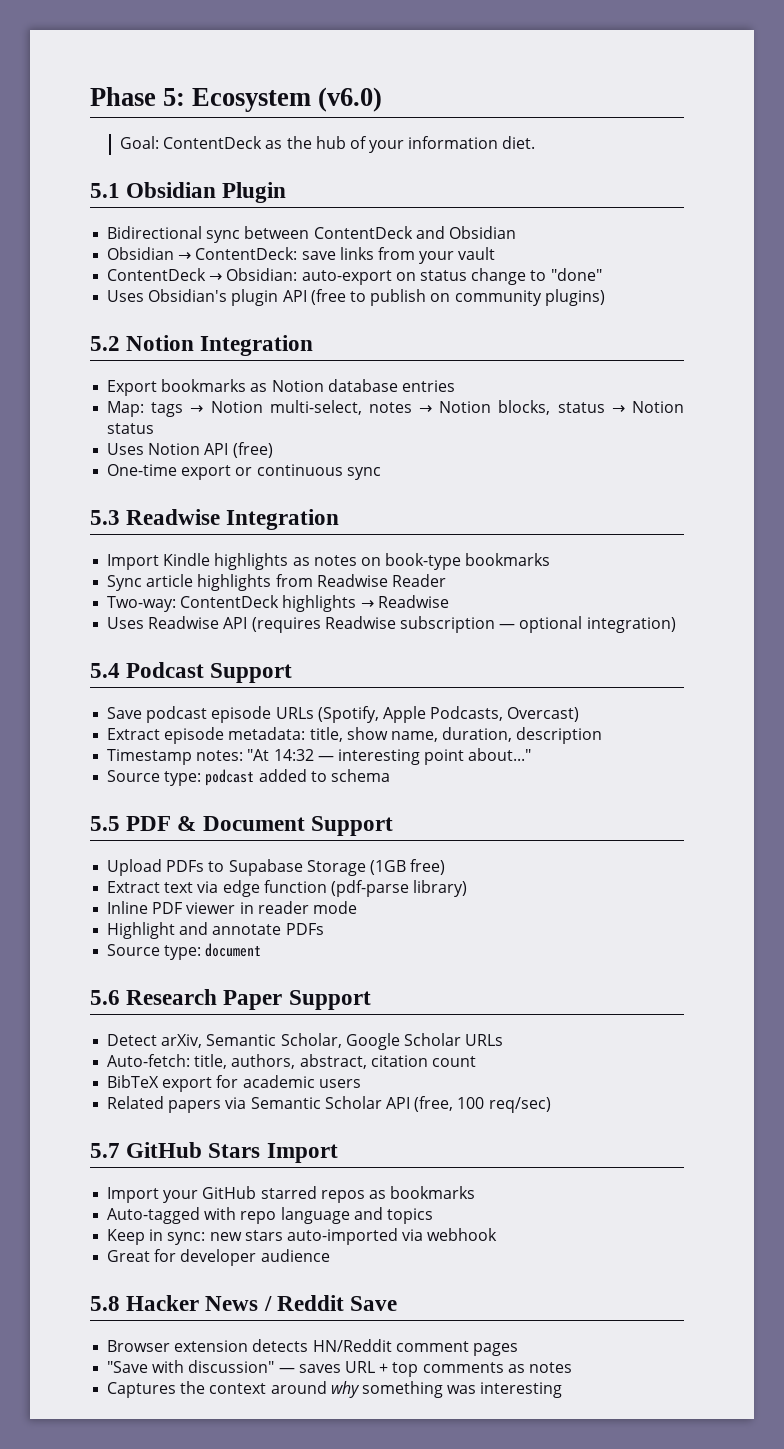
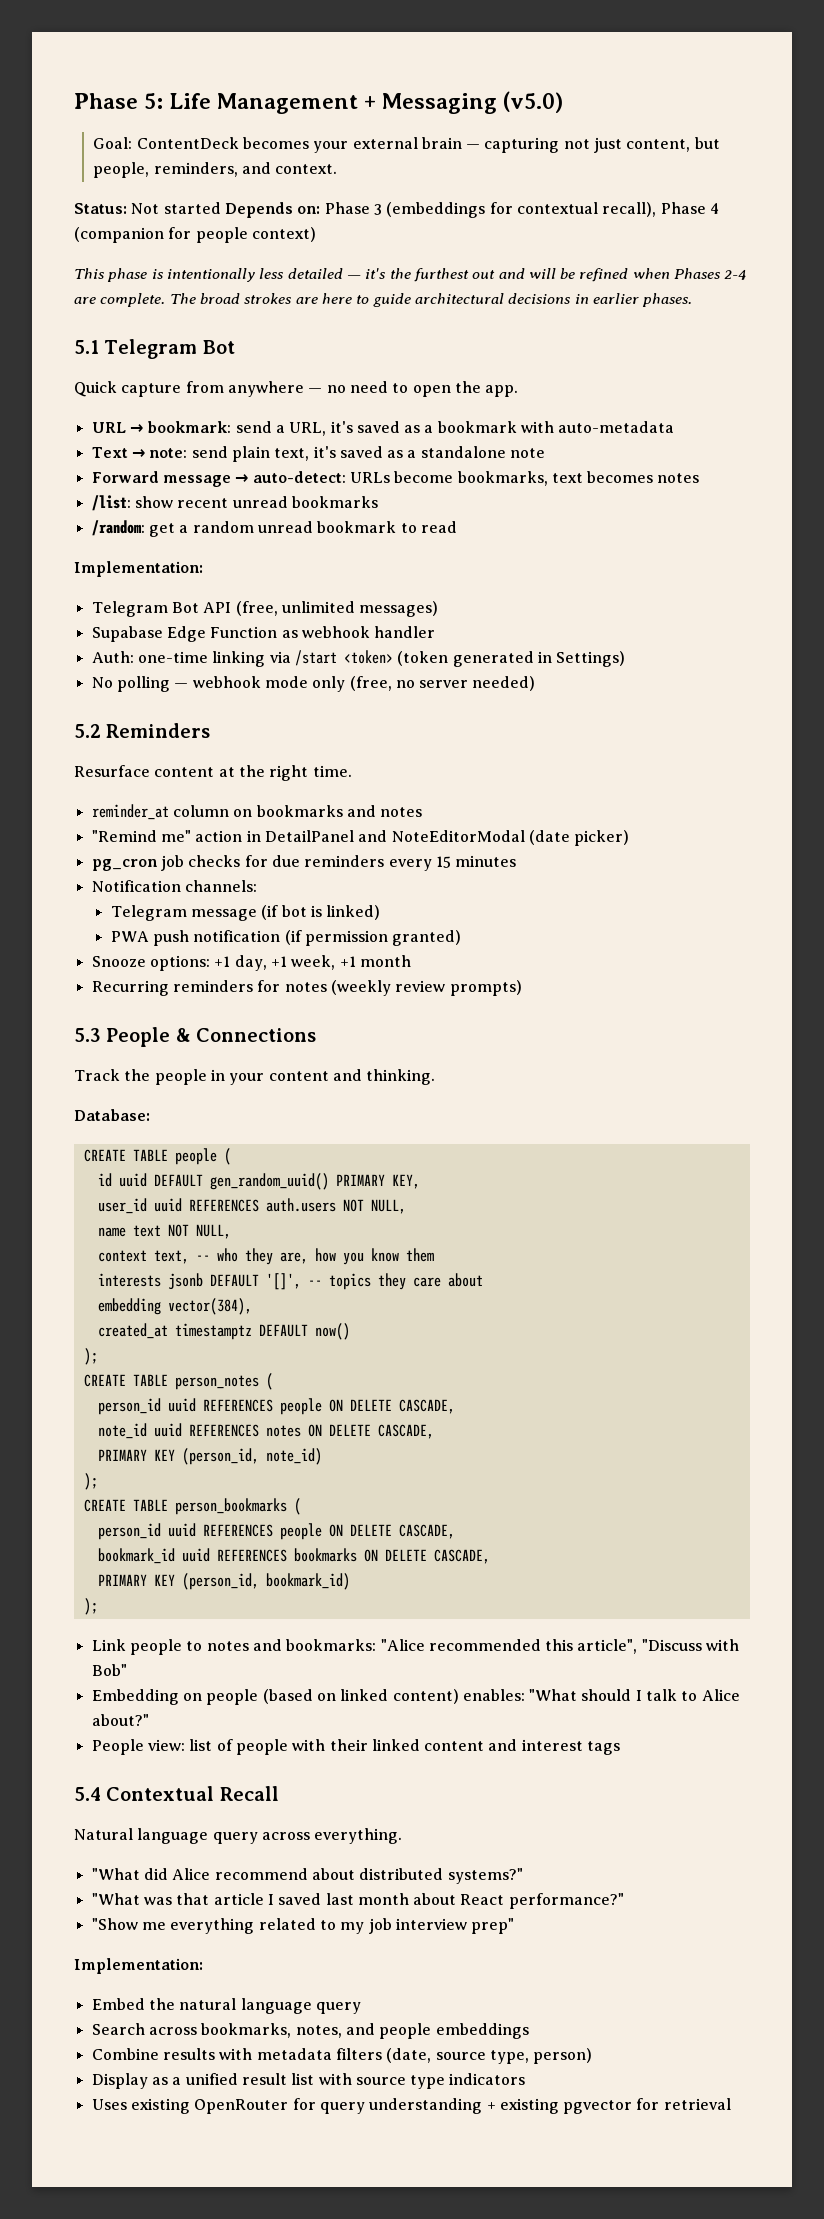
- Phase 5: Ecosystem (v6.0)
- Goal: ContentDeck as the hub of your information diet.
- 5.1 Obsidian Plugin
- Bidirectional sync between ContentDeck and Obsidian
- Obsidian → ContentDeck: save links from your vault
- ContentDeck → Obsidian: auto-export on status change to "done"
- Uses Obsidian's plugin API (free to publish on community plugins)
- 5.2 Notion Integration
- Export bookmarks as Notion database entries
- Map: tags → Notion multi-select, notes → Notion blocks, status → Notion status
- Uses Notion API (free)
- One-time export or continuous sync
- 5.3 Readwise Integration
- Import Kindle highlights as notes on book-type bookmarks
- Sync article highlights from Readwise Reader
- Two-way: ContentDeck highlights → Readwise
- Uses Readwise API (requires Readwise subscription — optional integration)
- 5.4 Podcast Support
- Save podcast episode URLs (Spotify, Apple Podcasts, Overcast)
- Extract episode metadata: title, show name, duration, description
- Timestamp notes: "At 14:32 — interesting point about..."
- Source type: podcast added to schema
- 5.5 PDF & Document Support
- Upload PDFs to Supabase Storage (1GB free)
- Extract text via edge function (pdf-parse library)
- Inline PDF viewer in reader mode
- Highlight and annotate PDFs
- Source type: document
- 5.6 Research Paper Support
- Detect arXiv, Semantic Scholar, Google Scholar URLs
- Auto-fetch: title, authors, abstract, citation count
- BibTeX export for academic users
- Related papers via Semantic Scholar API (free, 100 req/sec)
- 5.7 GitHub Stars Import
- Import your GitHub starred repos as bookmarks
- Auto-tagged with repo language and topics
- Keep in sync: new stars auto-imported via webhook
- Great for developer audience
- 5.8 Hacker News / Reddit Save
- Browser extension detects HN/Reddit comment pages
- "Save with discussion" — saves URL + top comments as notes
- Captures the context around why something was interesting
+ Phase 5: Life Management + Messaging (v5.0)
+ Goal: ContentDeck becomes your external brain — capturing not just content, but people, reminders, and context.
+ Status: Not started Depends on: Phase 3 (embeddings for contextual recall), Phase 4 (companion for people context)
+ This phase is intentionally less detailed — it's the furthest out and will be refined when Phases 2-4 are complete. The broad strokes are here to guide architectural decisions in earlier phases.
+ 5.1 Telegram Bot
+ Quick capture from anywhere — no need to open the app.
+ URL → bookmark: send a URL, it's saved as a bookmark with auto-metadata
+ Text → note: send plain text, it's saved as a standalone note
+ Forward message → auto-detect: URLs become bookmarks, text becomes notes
+ /list: show recent unread bookmarks
+ /random: get a random unread bookmark to read
+ Implementation:
+ Telegram Bot API (free, unlimited messages)
+ Supabase Edge Function as webhook handler
+ Auth: one-time linking via /start <token> (token generated in Settings)
+ No polling — webhook mode only (free, no server needed)
+ 5.2 Reminders
+ Resurface content at the right time.
+ reminder_at column on bookmarks and notes
+ "Remind me" action in DetailPanel and NoteEditorModal (date picker)
+ pg_cron job checks for due reminders every 15 minutes
+ Notification channels:
+ Telegram message (if bot is linked)
+ PWA push notification (if permission granted)
+ Snooze options: +1 day, +1 week, +1 month
+ Recurring reminders for notes (weekly review prompts)
+ 5.3 People & Connections
+ Track the people in your content and thinking.
+ Database:
+ CREATE TABLE people (
+ id uuid DEFAULT gen_random_uuid() PRIMARY KEY,
+ user_id uuid REFERENCES auth.users NOT NULL,
+ name text NOT NULL,
+ context text, -- who they are, how you know them
+ interests jsonb DEFAULT '[]', -- topics they care about
+ embedding vector(384),
+ created_at timestamptz DEFAULT now()
+ );
+ CREATE TABLE person_notes (
+ person_id uuid REFERENCES people ON DELETE CASCADE,
+ note_id uuid REFERENCES notes ON DELETE CASCADE,
+ PRIMARY KEY (person_id, note_id)
+ );
+ CREATE TABLE person_bookmarks (
+ person_id uuid REFERENCES people ON DELETE CASCADE,
+ bookmark_id uuid REFERENCES bookmarks ON DELETE CASCADE,
+ PRIMARY KEY (person_id, bookmark_id)
+ );
+ Link people to notes and bookmarks: "Alice recommended this article", "Discuss with Bob"
+ Embedding on people (based on linked content) enables: "What should I talk to Alice about?"
+ People view: list of people with their linked content and interest tags
+ 5.4 Contextual Recall
+ Natural language query across everything.
+ "What did Alice recommend about distributed systems?"
+ "What was that article I saved last month about React performance?"
+ "Show me everything related to my job interview prep"
+ Implementation:
+ Embed the natural language query
+ Search across bookmarks, notes, and people embeddings
+ Combine results with metadata filters (date, source type, person)
+ Display as a unified result list with source type indicators
+ Uses existing OpenRouter for query understanding + existing pgvector for retrieval

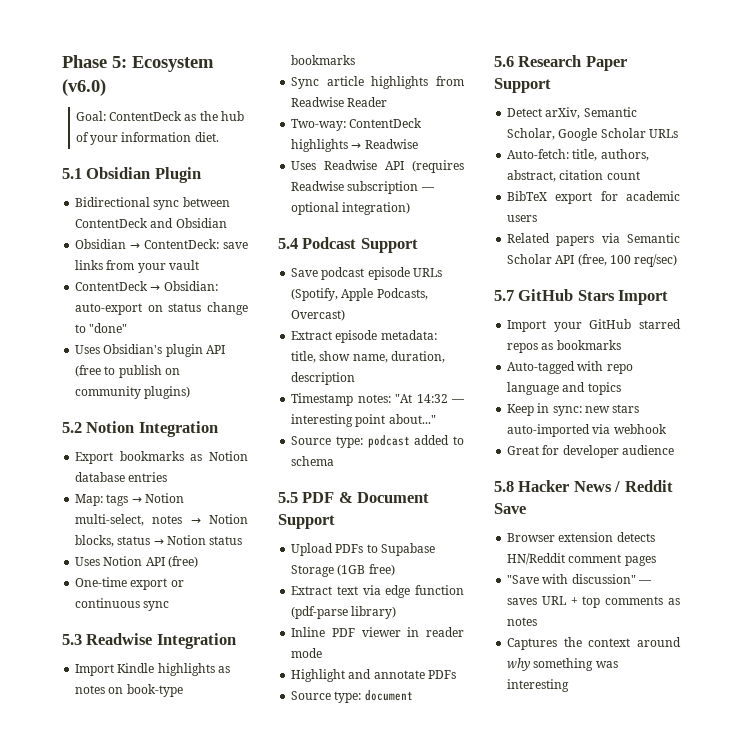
- Phase 5: Life Management + Messaging (v5.0)
- Goal: ContentDeck becomes your external brain — capturing not just content, but people, reminders, and context.
- Status: Not started Depends on: Phase 3 (embeddings for contextual recall), Phase 4 (companion for people context)
- This phase is intentionally less detailed — it's the furthest out and will be refined when Phases 2-4 are complete. The broad strokes are here to guide architectural decisions in earlier phases.
- 5.1 Telegram Bot
- Quick capture from anywhere — no need to open the app.
- URL → bookmark: send a URL, it's saved as a bookmark with auto-metadata
- Text → note: send plain text, it's saved as a standalone note
- Forward message → auto-detect: URLs become bookmarks, text becomes notes
- /list: show recent unread bookmarks
- /random: get a random unread bookmark to read
- Implementation:
- Telegram Bot API (free, unlimited messages)
- Supabase Edge Function as webhook handler
- Auth: one-time linking via /start <token> (token generated in Settings)
- No polling — webhook mode only (free, no server needed)
- 5.2 Reminders
- Resurface content at the right time.
- reminder_at column on bookmarks and notes
- "Remind me" action in DetailPanel and NoteEditorModal (date picker)
- pg_cron job checks for due reminders every 15 minutes
- Notification channels:
- Telegram message (if bot is linked)
- PWA push notification (if permission granted)
- Snooze options: +1 day, +1 week, +1 month
- Recurring reminders for notes (weekly review prompts)
- 5.3 People & Connections
- Track the people in your content and thinking.
- Database:
- CREATE TABLE people (
- id uuid DEFAULT gen_random_uuid() PRIMARY KEY,
- user_id uuid REFERENCES auth.users NOT NULL,
- name text NOT NULL,
- context text, -- who they are, how you know them
- interests jsonb DEFAULT '[]', -- topics they care about
- embedding vector(384),
- created_at timestamptz DEFAULT now()
- );
- CREATE TABLE person_notes (
- person_id uuid REFERENCES people ON DELETE CASCADE,
- note_id uuid REFERENCES notes ON DELETE CASCADE,
- PRIMARY KEY (person_id, note_id)
- );
- CREATE TABLE person_bookmarks (
- person_id uuid REFERENCES people ON DELETE CASCADE,
- bookmark_id uuid REFERENCES bookmarks ON DELETE CASCADE,
- PRIMARY KEY (person_id, bookmark_id)
- );
- Link people to notes and bookmarks: "Alice recommended this article", "Discuss with Bob"
- Embedding on people (based on linked content) enables: "What should I talk to Alice about?"
- People view: list of people with their linked content and interest tags
- 5.4 Contextual Recall
- Natural language query across everything.
- "What did Alice recommend about distributed systems?"
- "What was that article I saved last month about React performance?"
- "Show me everything related to my job interview prep"
- Implementation:
- Embed the natural language query
- Search across bookmarks, notes, and people embeddings
- Combine results with metadata filters (date, source type, person)
- Display as a unified result list with source type indicators
- Uses existing OpenRouter for query understanding + existing pgvector for retrieval
+ Phase 5: Ecosystem (v6.0)
+ Goal: ContentDeck as the hub of your information diet.
+ 5.1 Obsidian Plugin
+ Bidirectional sync between ContentDeck and Obsidian
+ Obsidian → ContentDeck: save links from your vault
+ ContentDeck → Obsidian: auto-export on status change to "done"
+ Uses Obsidian's plugin API (free to publish on community plugins)
+ 5.2 Notion Integration
+ Export bookmarks as Notion database entries
+ Map: tags → Notion multi-select, notes → Notion blocks, status → Notion status
+ Uses Notion API (free)
+ One-time export or continuous sync
+ 5.3 Readwise Integration
+ Import Kindle highlights as notes on book-type bookmarks
+ Sync article highlights from Readwise Reader
+ Two-way: ContentDeck highlights → Readwise
+ Uses Readwise API (requires Readwise subscription — optional integration)
+ 5.4 Podcast Support
+ Save podcast episode URLs (Spotify, Apple Podcasts, Overcast)
+ Extract episode metadata: title, show name, duration, description
+ Timestamp notes: "At 14:32 — interesting point about..."
+ Source type: podcast added to schema
+ 5.5 PDF & Document Support
+ Upload PDFs to Supabase Storage (1GB free)
+ Extract text via edge function (pdf-parse library)
+ Inline PDF viewer in reader mode
+ Highlight and annotate PDFs
+ Source type: document
+ 5.6 Research Paper Support
+ Detect arXiv, Semantic Scholar, Google Scholar URLs
+ Auto-fetch: title, authors, abstract, citation count
+ BibTeX export for academic users
+ Related papers via Semantic Scholar API (free, 100 req/sec)
+ 5.7 GitHub Stars Import
+ Import your GitHub starred repos as bookmarks
+ Auto-tagged with repo language and topics
+ Keep in sync: new stars auto-imported via webhook
+ Great for developer audience
+ 5.8 Hacker News / Reddit Save
+ Browser extension detects HN/Reddit comment pages
+ "Save with discussion" — saves URL + top comments as notes
+ Captures the context around why something was interesting

